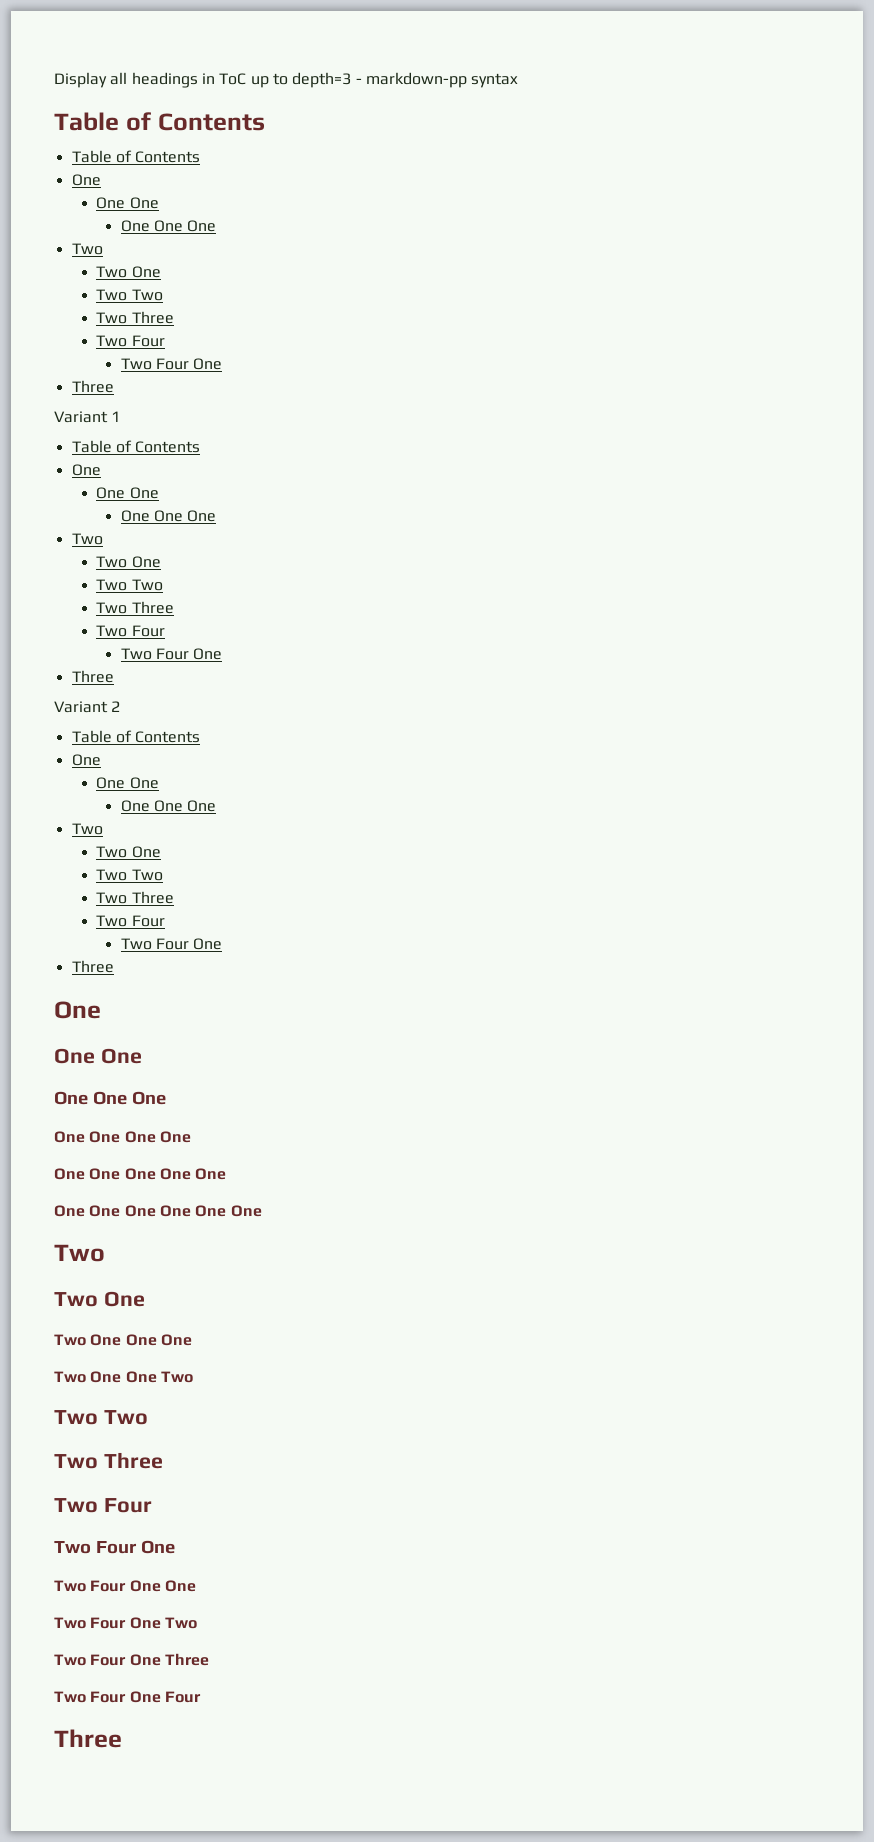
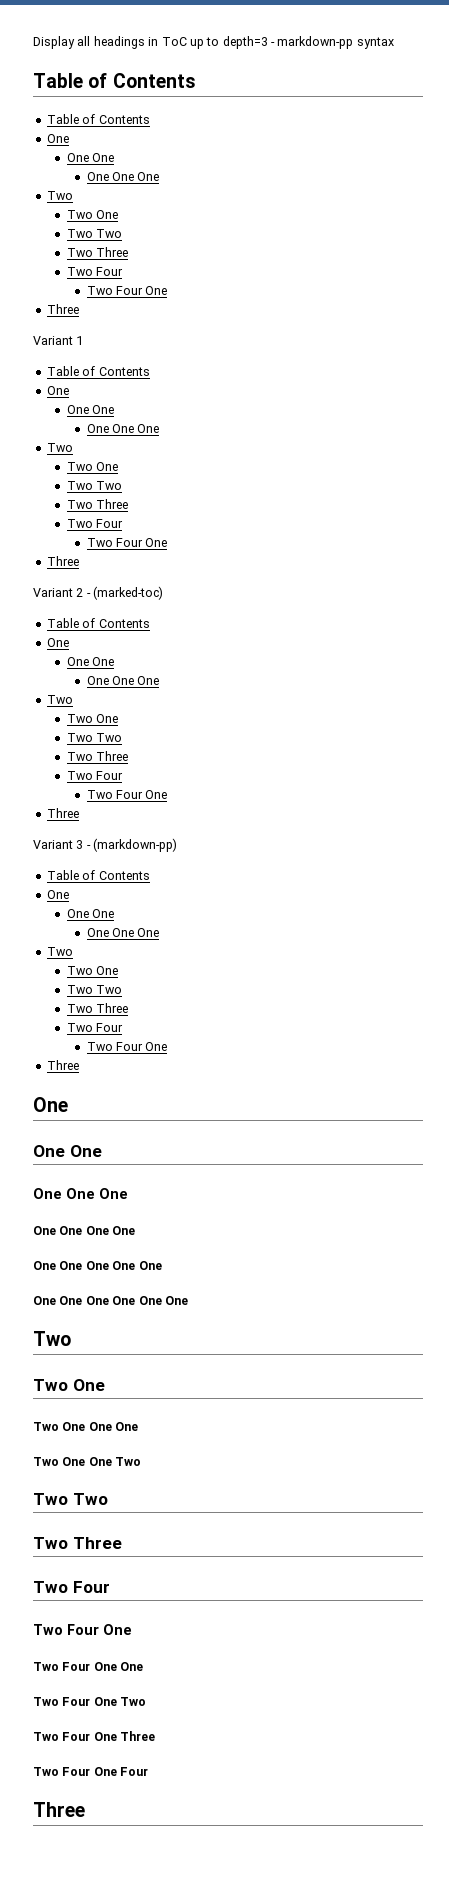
- Variant 2
+ Variant 2 - (marked-toc)
+ Table of Contents
+ One
+ One One
+ One One One
+ Two
+ Two One
+ Two Two
+ Two Three
+ Two Four
+ Two Four One
+ Three
+ Variant 3 - (markdown-pp)

